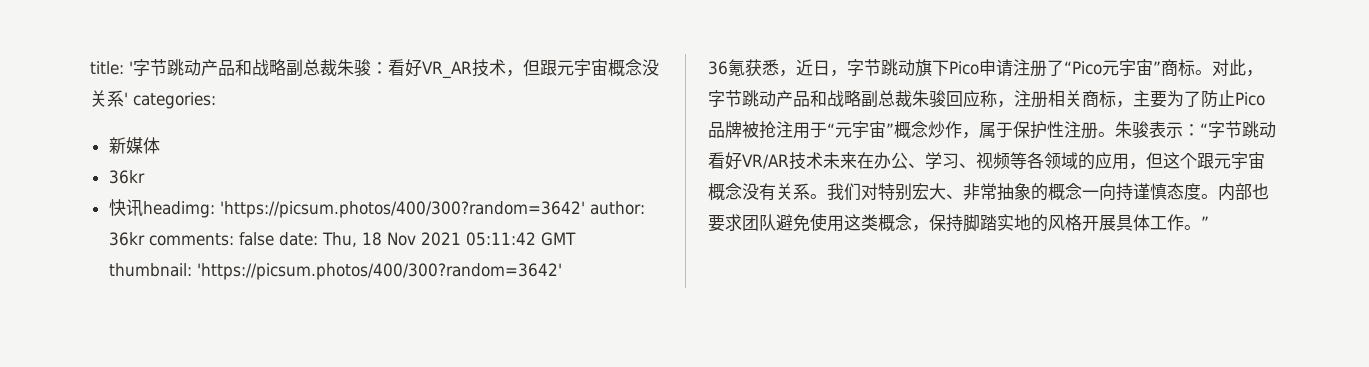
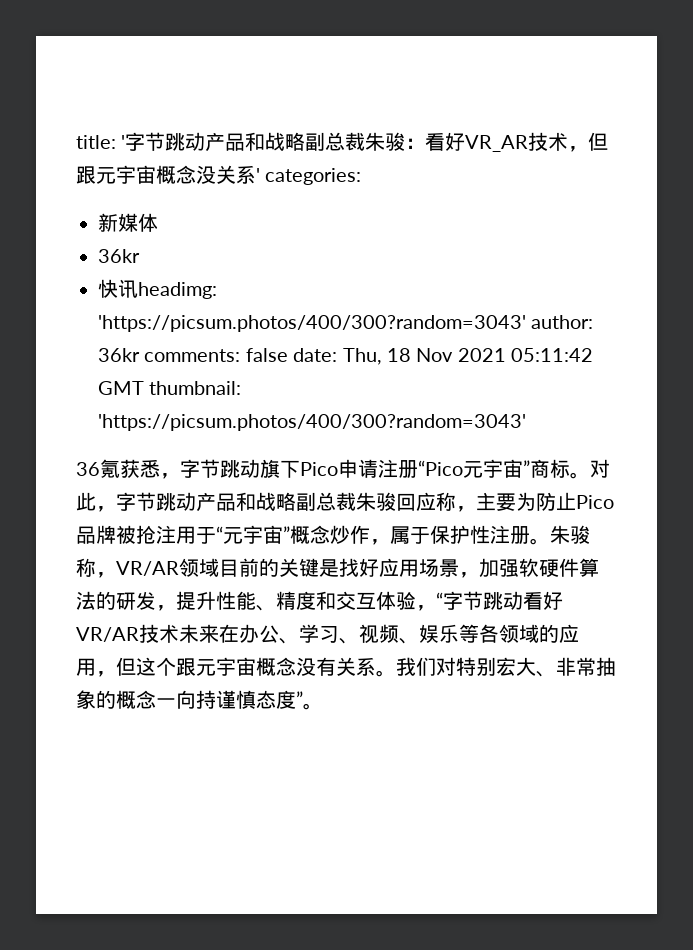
- 快讯headimg: 'https://picsum.photos/400/300?random=3642' author: 36kr comments: false date: Thu, 18 Nov 2021 05:11:42 GMT thumbnail: 'https://picsum.photos/400/300?random=3642'
+ 快讯headimg: 'https://picsum.photos/400/300?random=3043' author: 36kr comments: false date: Thu, 18 Nov 2021 05:11:42 GMT thumbnail: 'https://picsum.photos/400/300?random=3043'
- 36氪获悉，近日，字节跳动旗下Pico申请注册了“Pico元宇宙”商标。
+ 36氪获悉，字节跳动旗下Pico申请注册“Pico元宇宙”商标。
- 对此，字节跳动产品和战略副总裁朱骏回应称，注册相关商标，主要为了防止Pico品牌被抢注用于“元宇宙”概念炒作，属于保护性注册。
+ 对此，字节跳动产品和战略副总裁朱骏回应称，主要为防止Pico品牌被抢注用于“元宇宙”概念炒作，属于保护性注册。
- 朱骏表示：“字节跳动看好VR/AR技术未来在办公、学习、视频等各领域的应用，但这个跟元宇宙概念没有关系。
+ 朱骏称，VR/AR领域目前的关键是找好应用场景，加强软硬件算法的研发，提升性能、精度和交互体验，“字节跳动看好VR/AR技术未来在办公、学习、视频、娱乐等各领域的应用，但这个跟元宇宙概念没有关系。
- 我们对特别宏大、非常抽象的概念一向持谨慎态度。内部也要求团队避免使用这类概念，保持脚踏实地的风格开展具体工作。”
+ 我们对特别宏大、非常抽象的概念一向持谨慎态度”。

